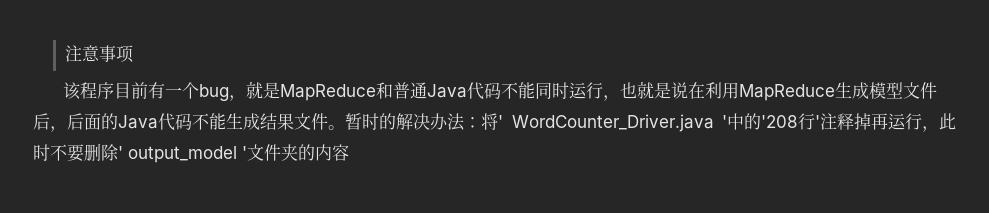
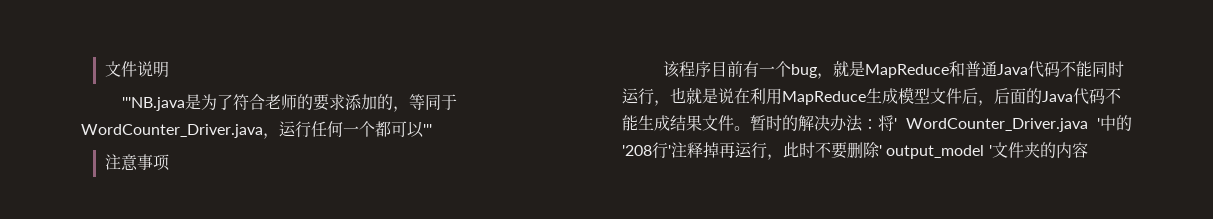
+ 文件说明
+ '''NB.java是为了符合老师的要求添加的，等同于WordCounter_Driver.java，运行任何一个都可以'''

